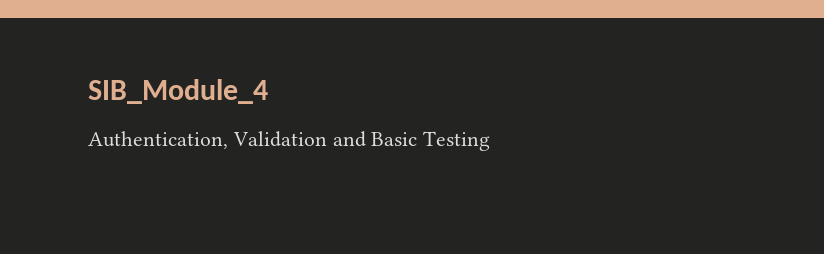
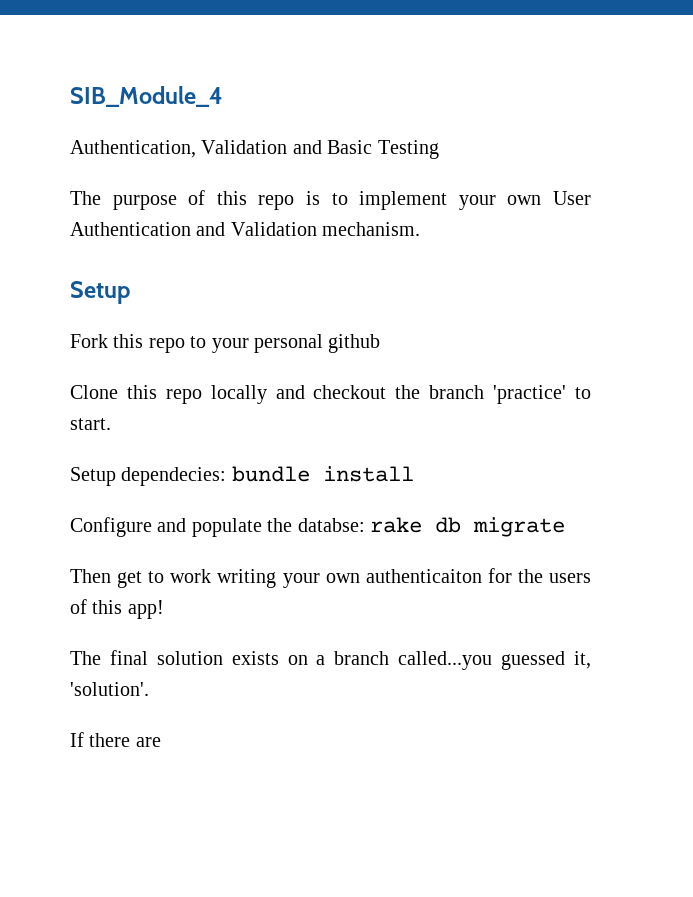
+ The purpose of this repo is to implement your own User Authentication and Validation mechanism.
+ Setup
+ Fork this repo to your personal github
+ Clone this repo locally and checkout the branch 'practice' to start.
+ Setup dependecies: bundle install
+ Configure and populate the databse: rake db migrate
+ Then get to work writing your own authenticaiton for the users of this app!
+ The final solution exists on a branch called...you guessed it, 'solution'.
+ If there are

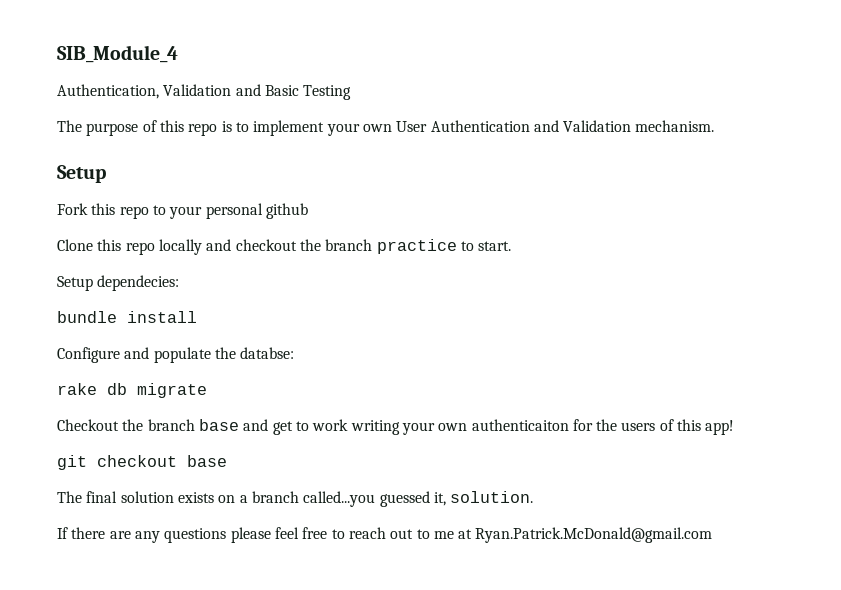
- Clone this repo locally and checkout the branch 'practice' to start.
+ Clone this repo locally and checkout the branch practice to start.
- Setup dependecies: bundle install
+ Setup dependecies:
+ bundle install
- Configure and populate the databse: rake db migrate
+ Configure and populate the databse:
+ rake db migrate
- Then get to work writing your own authenticaiton for the users of this app!
+ Checkout the branch base and get to work writing your own authenticaiton for the users of this app!
+ git checkout base
- The final solution exists on a branch called...you guessed it, 'solution'.
+ The final solution exists on a branch called...you guessed it, solution.
- If there are
+ If there are any questions please feel free to reach out to me at Ryan.Patrick.McDonald@gmail.com

